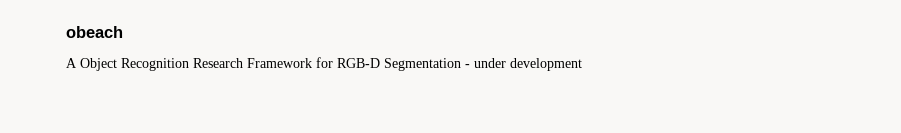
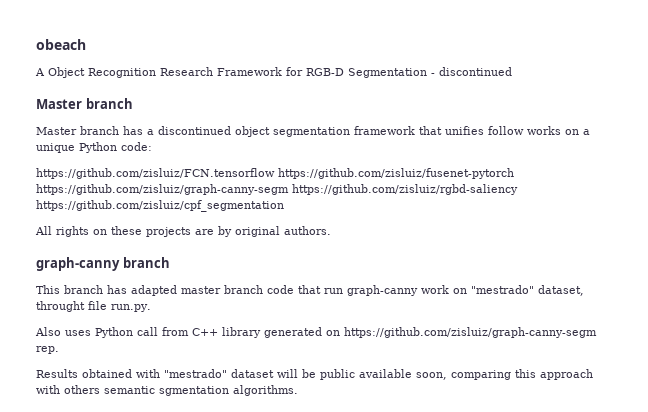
- A Object Recognition Research Framework for RGB-D Segmentation - under development
+ A Object Recognition Research Framework for RGB-D Segmentation - discontinued
+ Master branch
+ Master branch has a discontinued object segmentation framework that unifies follow works on a unique Python code:
+ https://github.com/zisluiz/FCN.tensorflow https://github.com/zisluiz/fusenet-pytorch https://github.com/zisluiz/graph-canny-segm https://github.com/zisluiz/rgbd-saliency https://github.com/zisluiz/cpf_segmentation
+ All rights on these projects are by original authors.
+ graph-canny branch
+ This branch has adapted master branch code that run graph-canny work on "mestrado" dataset, throught file run.py.
+ Also uses Python call from C++ library generated on https://github.com/zisluiz/graph-canny-segm rep.
+ Results obtained with "mestrado" dataset will be public available soon, comparing this approach with others semantic sgmentation algorithms.

